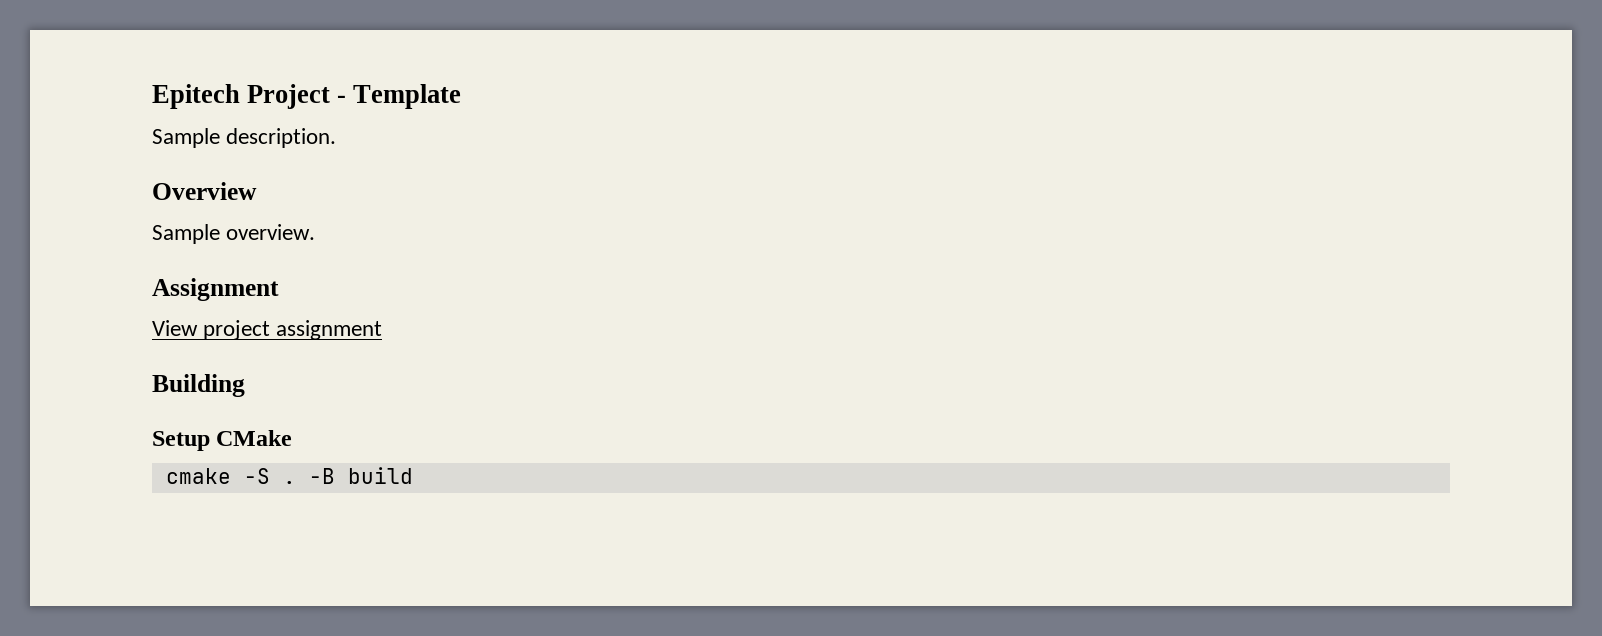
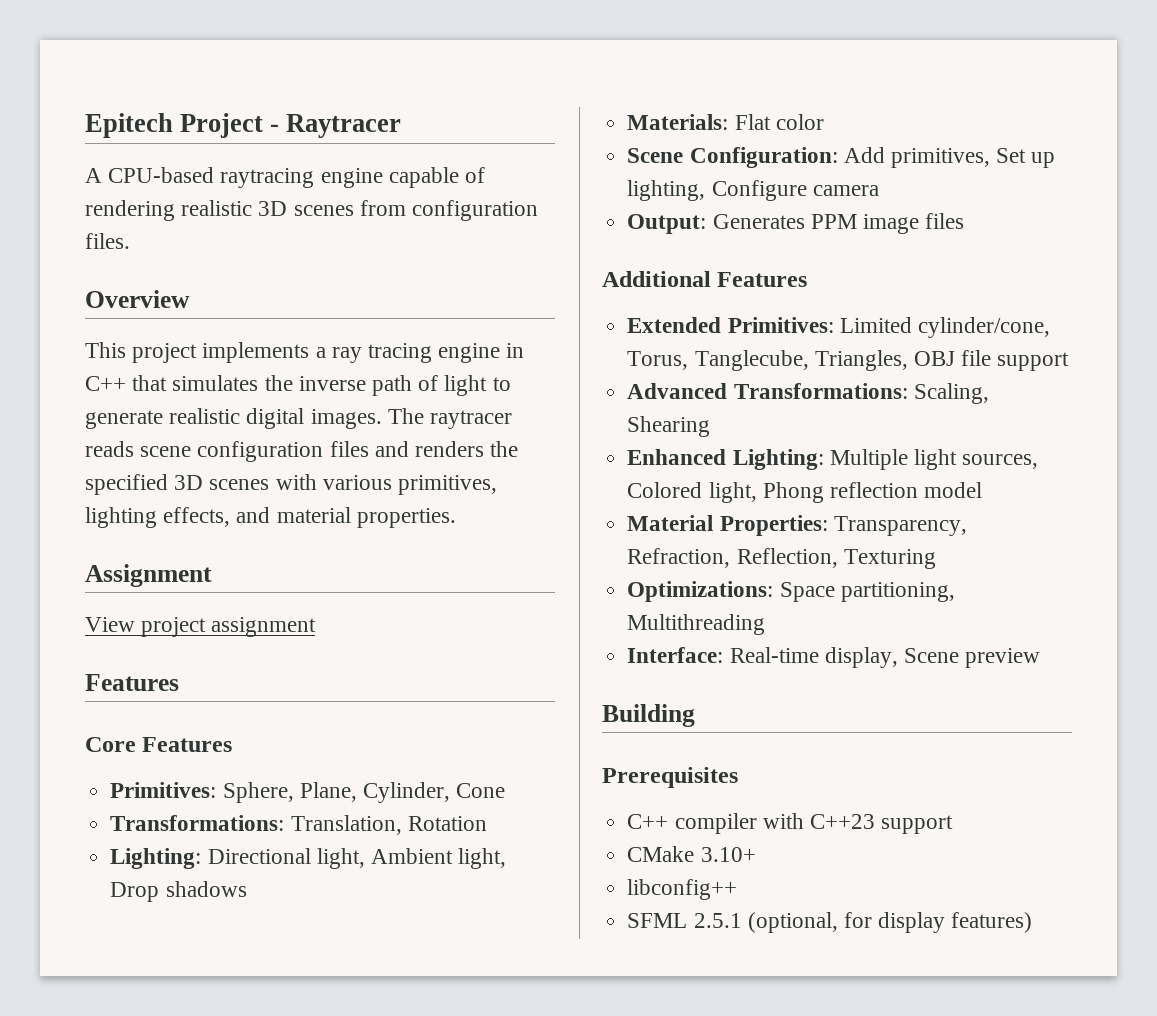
- Epitech Project - Template
- Sample description.
+ Epitech Project - Raytracer
+ A CPU-based raytracing engine capable of rendering realistic 3D scenes from configuration files.
  Overview
- Sample overview.
+ This project implements a ray tracing engine in C++ that simulates the inverse path of light to generate realistic digital images. The raytracer reads scene configuration files and renders the specified 3D scenes with various primitives, lighting effects, and material properties.
  Assignment
  View project assignment
+ Features
+ Core Features
+ Primitives: Sphere, Plane, Cylinder, Cone
+ Transformations: Translation, Rotation
+ Lighting: Directional light, Ambient light, Drop shadows
+ Materials: Flat color
+ Scene Configuration: Add primitives, Set up lighting, Configure camera
+ Output: Generates PPM image files
+ Additional Features
+ Extended Primitives: Limited cylinder/cone, Torus, Tanglecube, Triangles, OBJ file support
+ Advanced Transformations: Scaling, Shearing
+ Enhanced Lighting: Multiple light sources, Colored light, Phong reflection model
+ Material Properties: Transparency, Refraction, Reflection, Texturing
+ Optimizations: Space partitioning, Multithreading
+ Interface: Real-time display, Scene preview
  Building
- Setup CMake
- cmake -S . -B build
+ Prerequisites
+ C++ compiler with C++23 support
+ CMake 3.10+
+ libconfig++
+ SFML 2.5.1 (optional, for display features)

